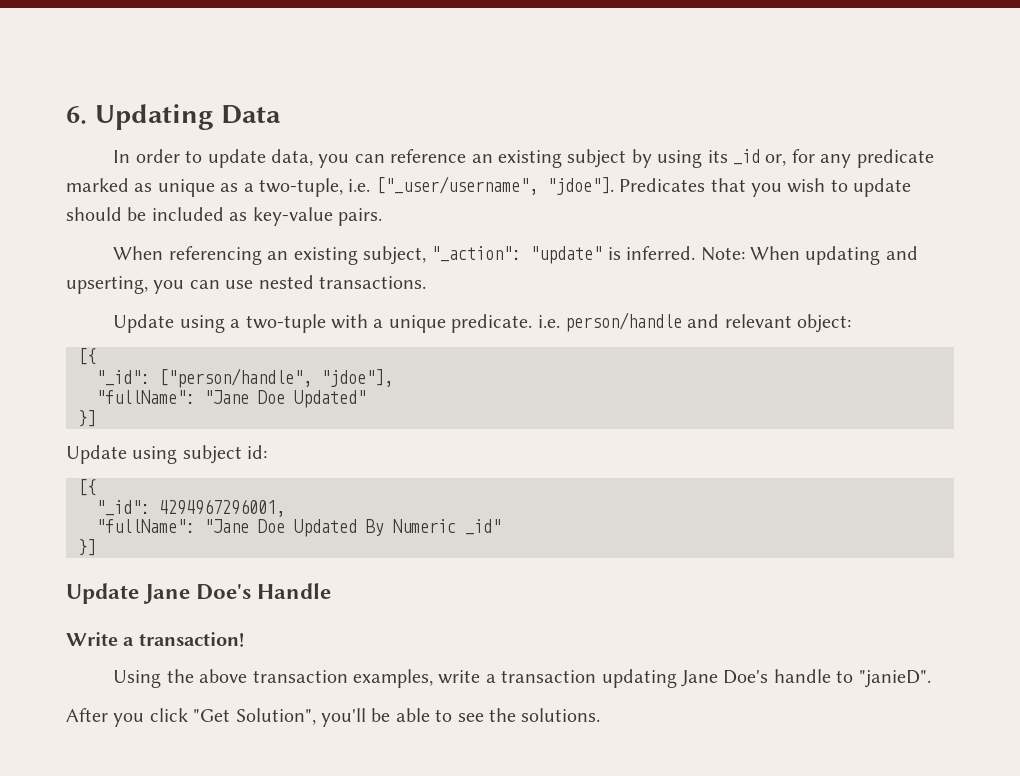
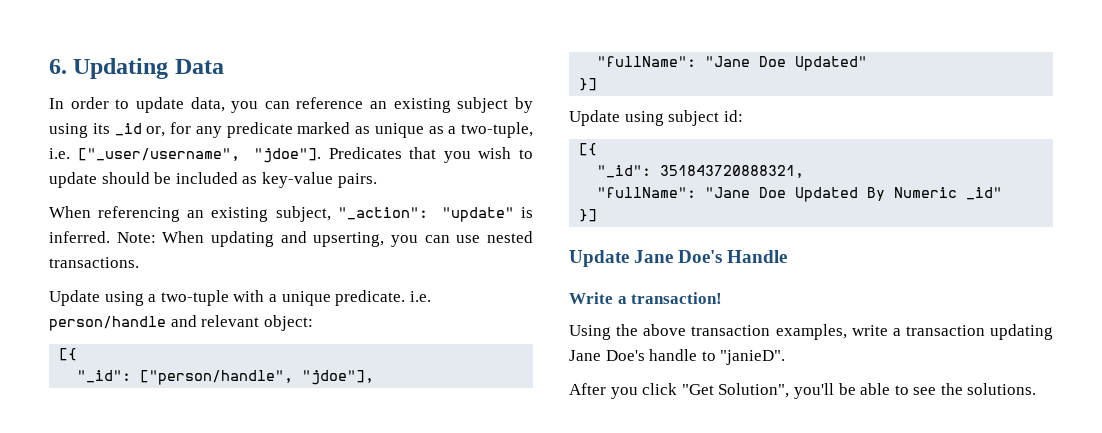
- "_id": 4294967296001,
+ "_id": 351843720888321,

